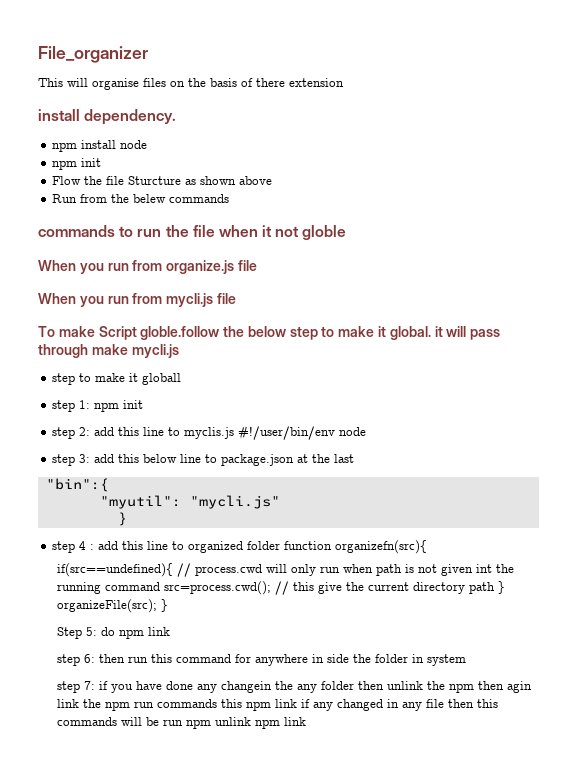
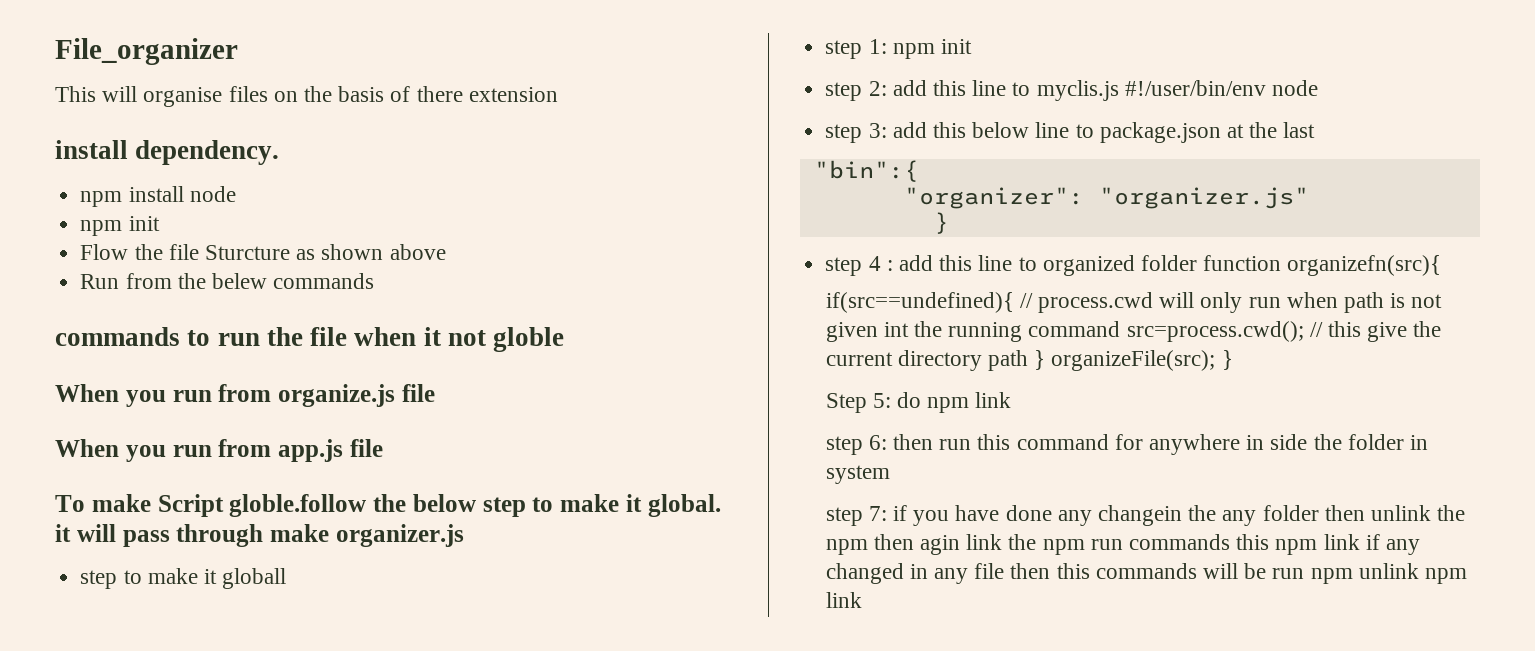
- When you run from mycli.js file
+ When you run from app.js file
- To make Script globle.follow the below step to make it global. it will pass through make mycli.js
+ To make Script globle.follow the below step to make it global. it will pass through make organizer.js
- "myutil": "mycli.js"
+ "organizer": "organizer.js"

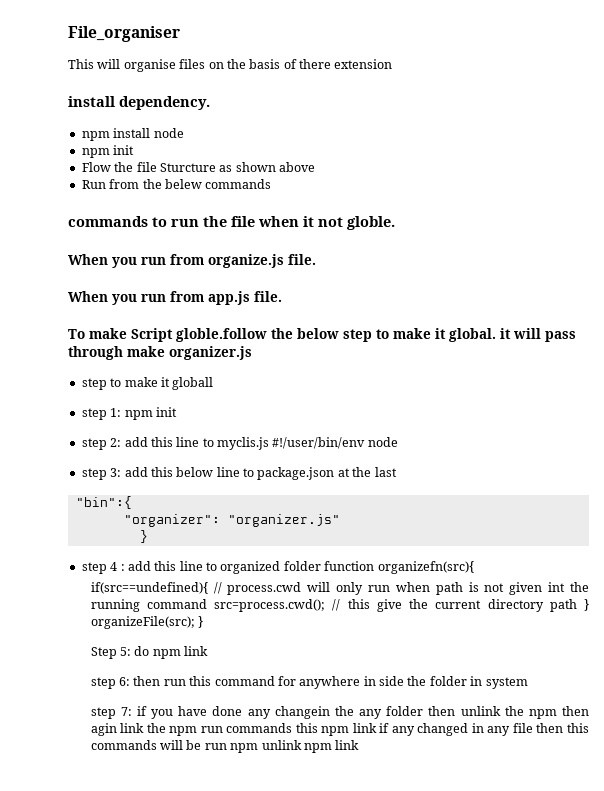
- File_organizer
+ File_organiser
- commands to run the file when it not globle
+ commands to run the file when it not globle.
- When you run from organize.js file
+ When you run from organize.js file.
- When you run from app.js file
+ When you run from app.js file.

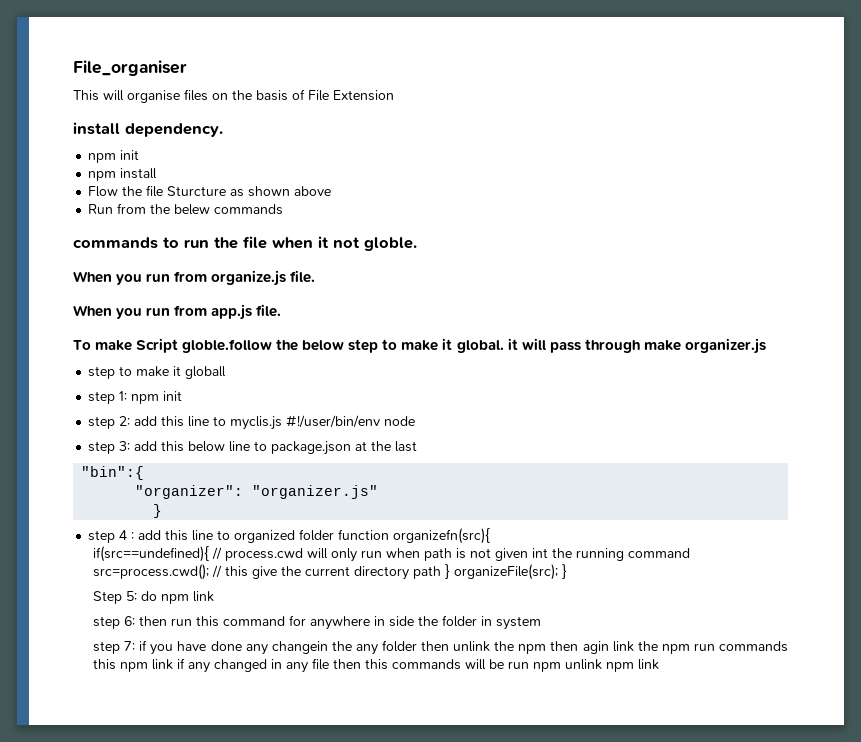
- This will organise files on the basis of there extension
+ This will organise files on the basis of File Extension
  install dependency.
- npm install node
  npm init
+ npm install

